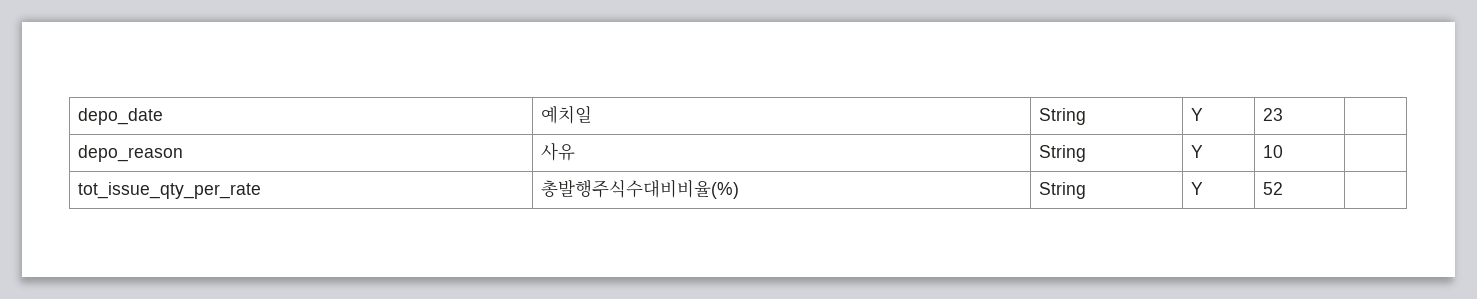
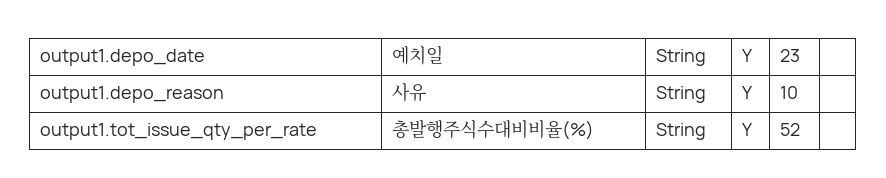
- depo_date | 예치일 | String | Y | 23 |
+ output1.depo_date | 예치일 | String | Y | 23 |
- depo_reason | 사유 | String | Y | 10 |
+ output1.depo_reason | 사유 | String | Y | 10 |
- tot_issue_qty_per_rate | 총발행주식수대비비율(%) | String | Y | 52 |
+ output1.tot_issue_qty_per_rate | 총발행주식수대비비율(%) | String | Y | 52 |

